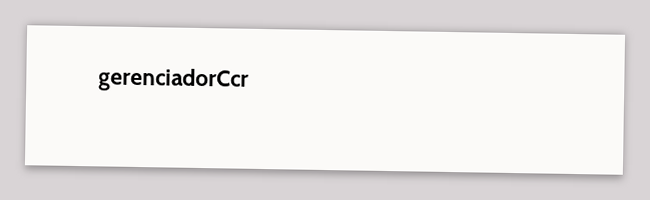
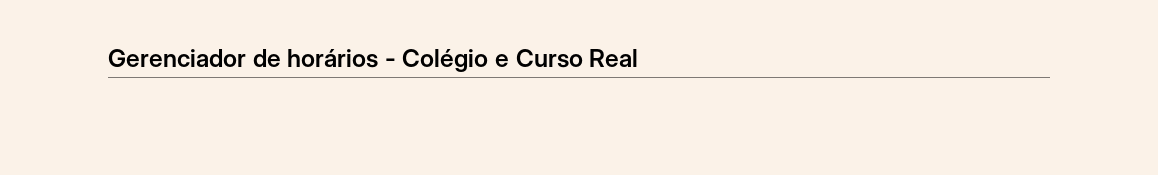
- gerenciadorCcr
+ Gerenciador de horários - Colégio e Curso Real

